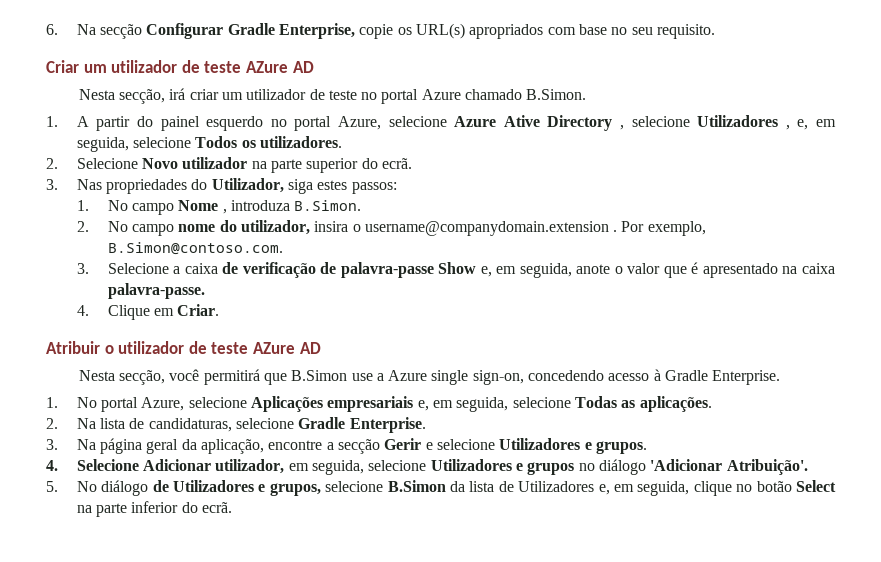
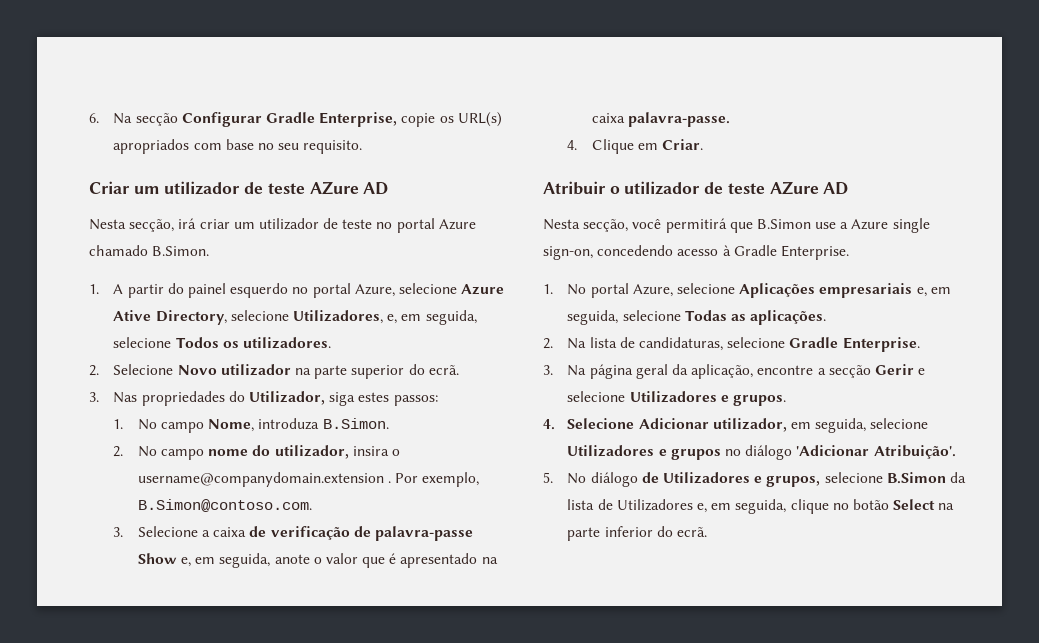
- 1. A partir do painel esquerdo no portal Azure, selecione Azure Ative Directory , selecione Utilizadores , e, em seguida, selecione Todos os utilizadores.
+ 1. A partir do painel esquerdo no portal Azure, selecione Azure Ative Directory, selecione Utilizadores, e, em seguida, selecione Todos os utilizadores.
- 1. No campo Nome , introduza B.Simon.
+ 1. No campo Nome, introduza B.Simon.

